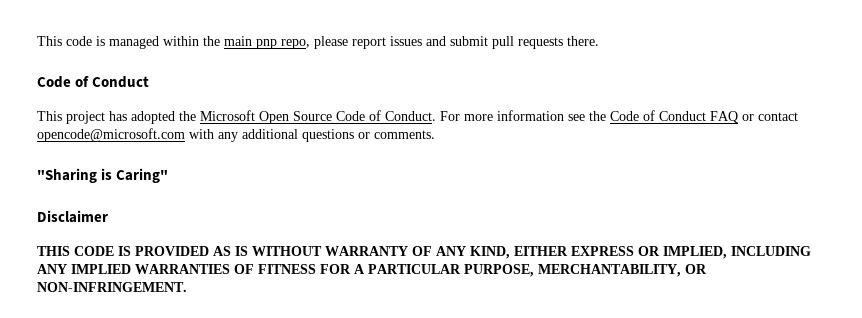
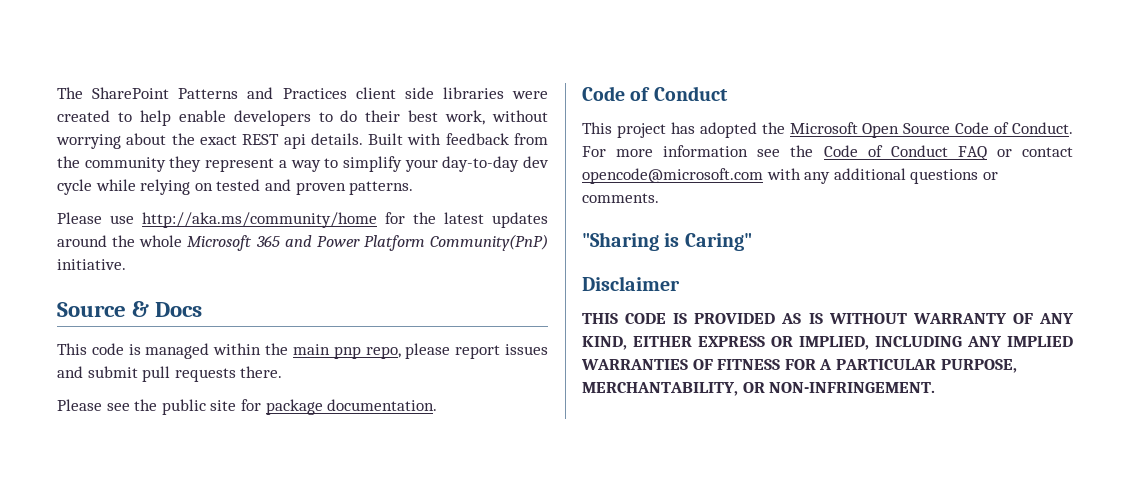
+ The SharePoint Patterns and Practices client side libraries were created to help enable developers to do their best work, without worrying about the exact REST api details. Built with feedback from the community they represent a way to simplify your day-to-day dev cycle while relying on tested and proven patterns.
+ Please use http://aka.ms/community/home for the latest updates around the whole Microsoft 365 and Power Platform Community(PnP) initiative.
+ Source & Docs
+ Please see the public site for package documentation.

